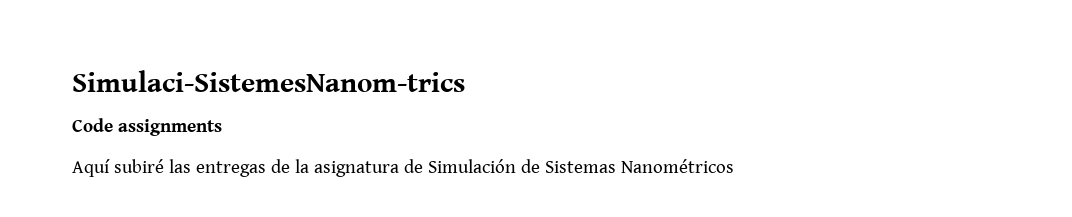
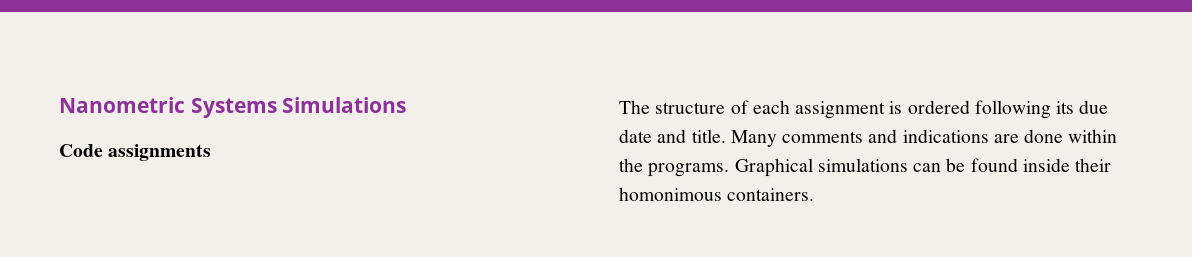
- Simulaci-SistemesNanom-trics
+ Nanometric Systems Simulations
- Aquí subiré las entregas de la asignatura de Simulación de Sistemas Nanométricos
+ The structure of each assignment is ordered following its due date and title. Many comments and indications are done within the programs. Graphical simulations can be found inside their homonimous containers.

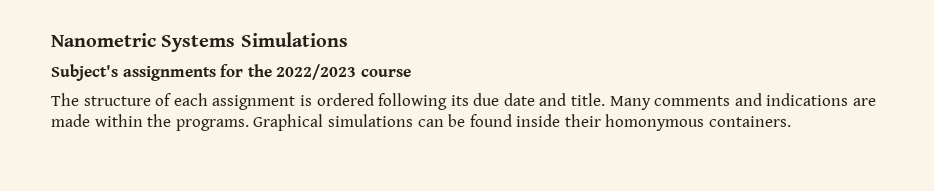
- Code assignments
+ Subject's assignments for the 2022/2023 course
- Many comments and indications are done within the programs.
+ Many comments and indications are made within the programs.
- Graphical simulations can be found inside their homonimous containers.
+ Graphical simulations can be found inside their homonymous containers.

